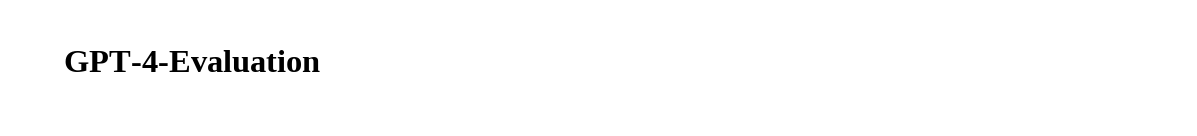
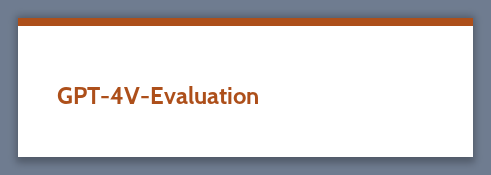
- GPT-4-Evaluation
+ GPT-4V-Evaluation

